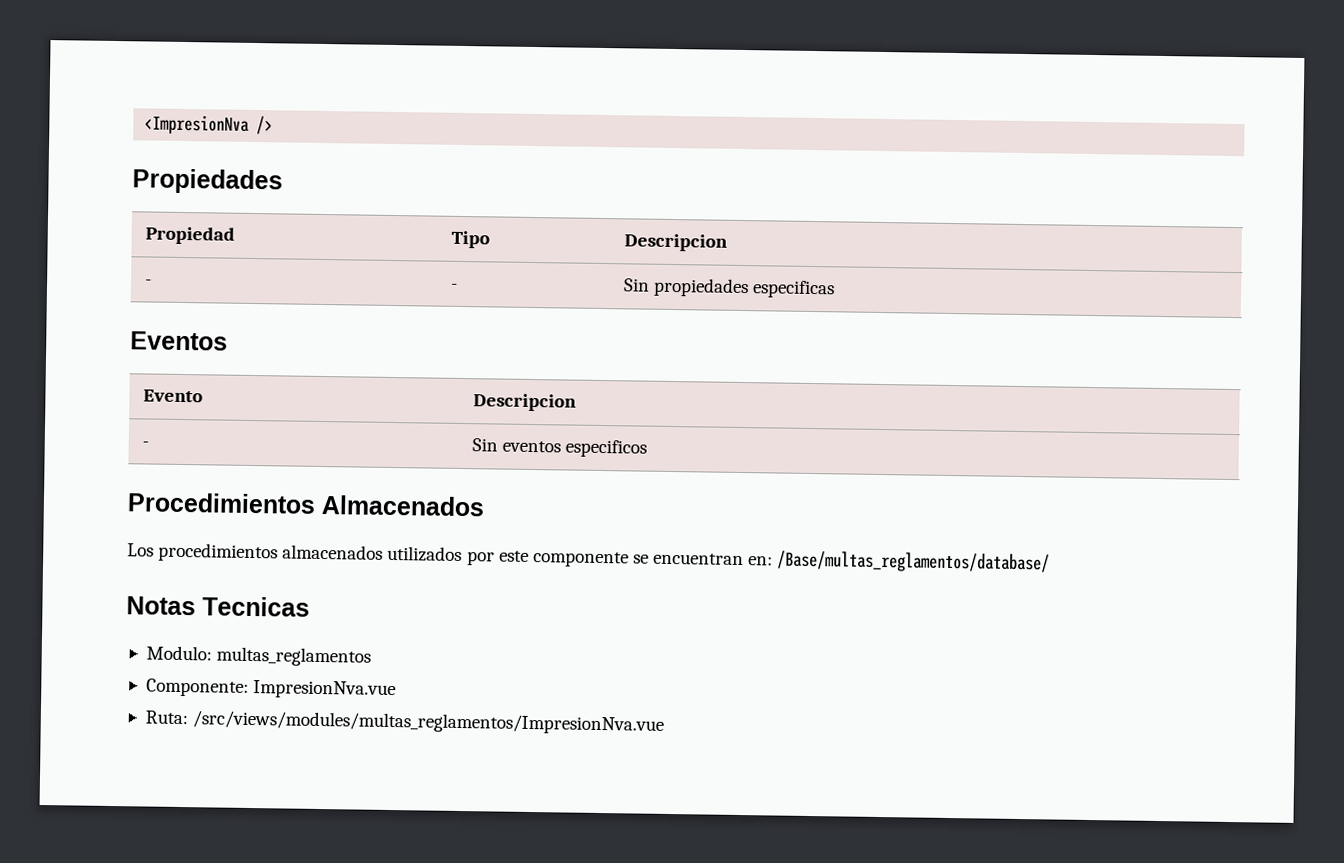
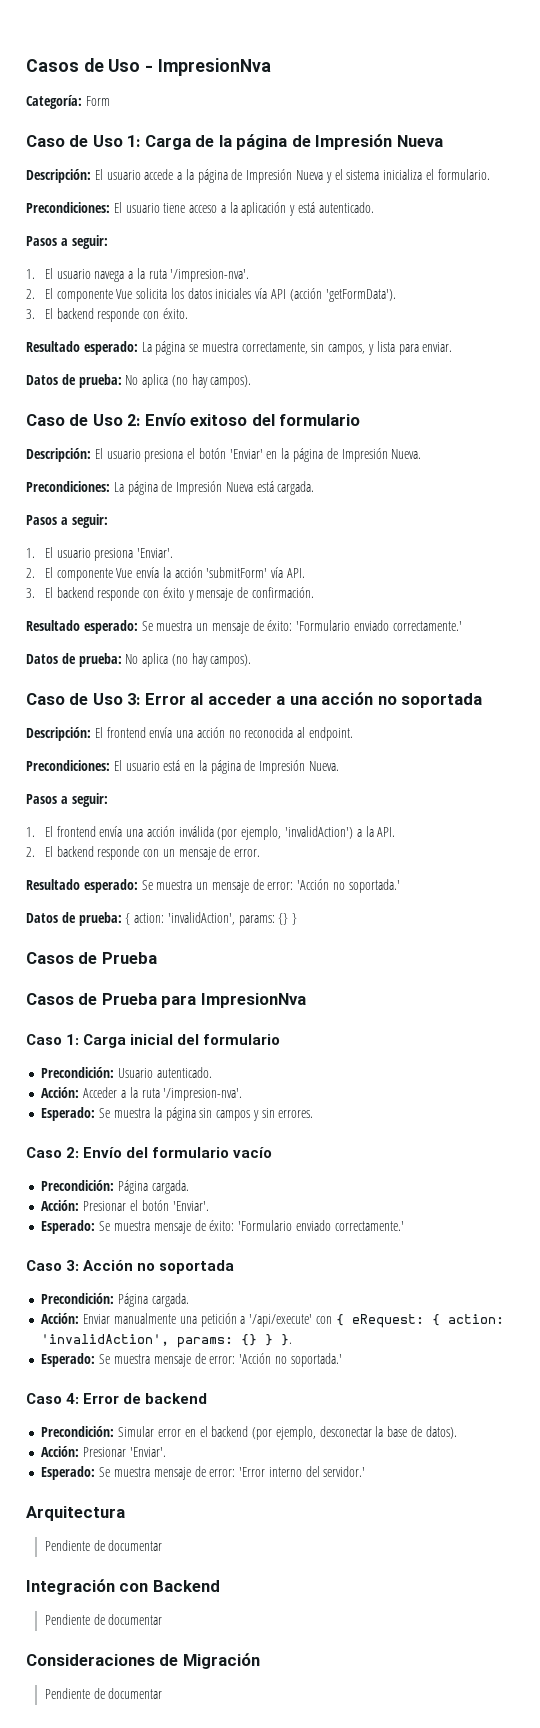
- <ImpresionNva />
- Propiedades
- Propiedad | Tipo | Descripcion
- - | - | Sin propiedades especificas
- Eventos
- Evento | Descripcion
- - | Sin eventos especificos
- Procedimientos Almacenados
- Los procedimientos almacenados utilizados por este componente se encuentran en: /Base/multas_reglamentos/database/
- Notas Tecnicas
- Modulo: multas_reglamentos
- Componente: ImpresionNva.vue
- Ruta: /src/views/modules/multas_reglamentos/ImpresionNva.vue
+ Casos de Uso - ImpresionNva
+ Categoría: Form
+ Caso de Uso 1: Carga de la página de Impresión Nueva
+ Descripción: El usuario accede a la página de Impresión Nueva y el sistema inicializa el formulario.
+ Precondiciones: El usuario tiene acceso a la aplicación y está autenticado.
+ Pasos a seguir:
+ 1. El usuario navega a la ruta '/impresion-nva'.
+ 2. El componente Vue solicita los datos iniciales vía API (acción 'getFormData').
+ 3. El backend responde con éxito.
+ Resultado esperado: La página se muestra correctamente, sin campos, y lista para enviar.
+ Datos de prueba: No aplica (no hay campos).
+ Caso de Uso 2: Envío exitoso del formulario
+ Descripción: El usuario presiona el botón 'Enviar' en la página de Impresión Nueva.
+ Precondiciones: La página de Impresión Nueva está cargada.
+ Pasos a seguir:
+ 1. El usuario presiona 'Enviar'.
+ 2. El componente Vue envía la acción 'submitForm' vía API.
+ 3. El backend responde con éxito y mensaje de confirmación.
+ Resultado esperado: Se muestra un mensaje de éxito: 'Formulario enviado correctamente.'
+ Datos de prueba: No aplica (no hay campos).
+ Caso de Uso 3: Error al acceder a una acción no soportada
+ Descripción: El frontend envía una acción no reconocida al endpoint.
+ Precondiciones: El usuario está en la página de Impresión Nueva.
+ Pasos a seguir:
+ 1. El frontend envía una acción inválida (por ejemplo, 'invalidAction') a la API.
+ 2. El backend responde con un mensaje de error.
+ Resultado esperado: Se muestra un mensaje de error: 'Acción no soportada.'
+ Datos de prueba: { action: 'invalidAction', params: {} }
+ Casos de Prueba
+ Casos de Prueba para ImpresionNva
+ Caso 1: Carga inicial del formulario
+ Precondición: Usuario autenticado.
+ Acción: Acceder a la ruta '/impresion-nva'.
+ Esperado: Se muestra la página sin campos y sin errores.
+ Caso 2: Envío del formulario vacío
+ Precondición: Página cargada.
+ Acción: Presionar el botón 'Enviar'.
+ Esperado: Se muestra mensaje de éxito: 'Formulario enviado correctamente.'
+ Caso 3: Acción no soportada
+ Precondición: Página cargada.
+ Acción: Enviar manualmente una petición a '/api/execute' con { eRequest: { action: 'invalidAction', params: {} } }.
+ Esperado: Se muestra mensaje de error: 'Acción no soportada.'
+ Caso 4: Error de backend
+ Precondición: Simular error en el backend (por ejemplo, desconectar la base de datos).
+ Acción: Presionar 'Enviar'.
+ Esperado: Se muestra mensaje de error: 'Error interno del servidor.'
+ Arquitectura
+ Pendiente de documentar
+ Integración con Backend
+ Pendiente de documentar
+ Consideraciones de Migración
+ Pendiente de documentar

